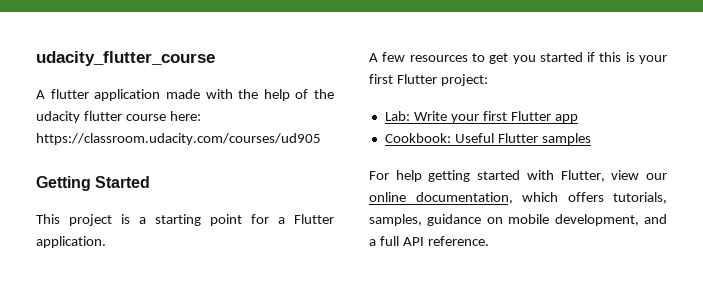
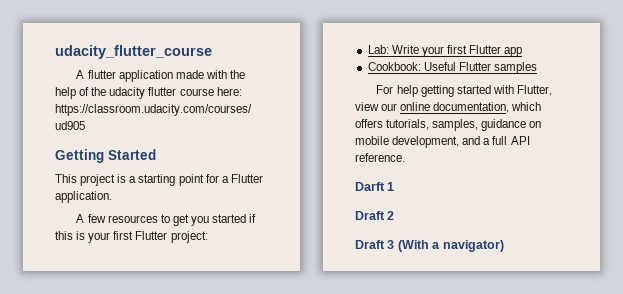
+ Darft 1
+ Draft 2
+ Draft 3 (With a navigator)

